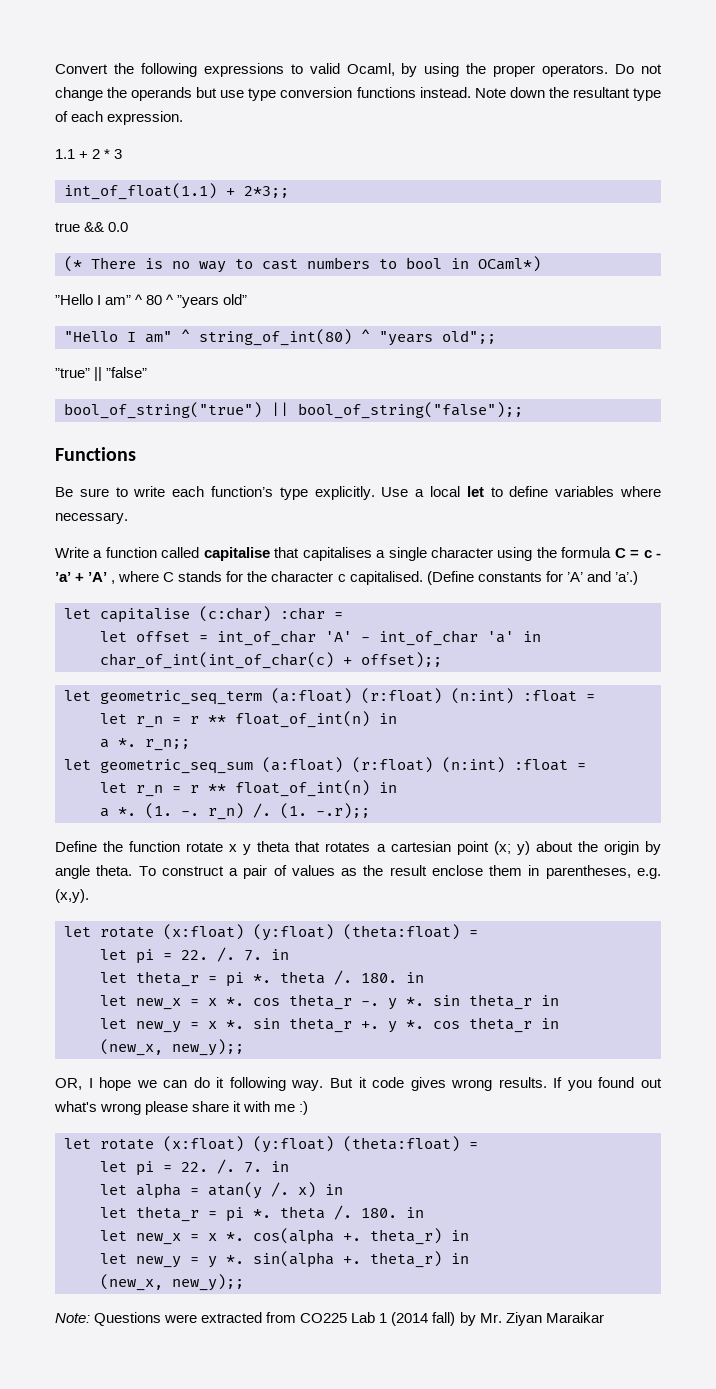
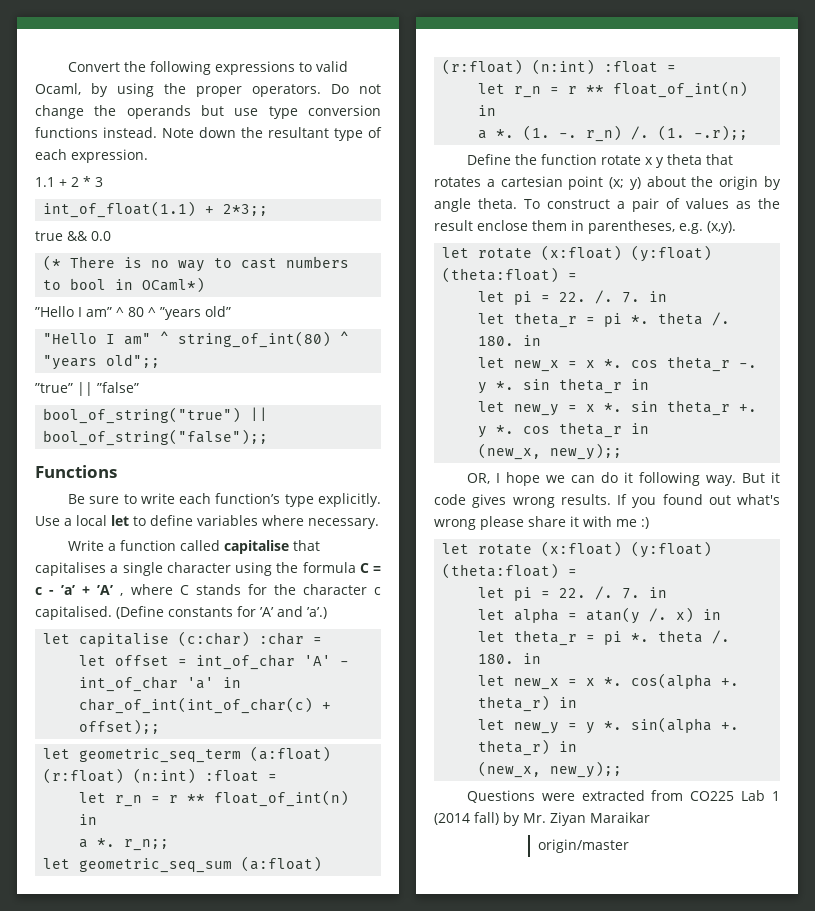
- Note: Questions were extracted from CO225 Lab 1 (2014 fall) by Mr. Ziyan Maraikar
+ Questions were extracted from CO225 Lab 1 (2014 fall) by Mr. Ziyan Maraikar
+ origin/master

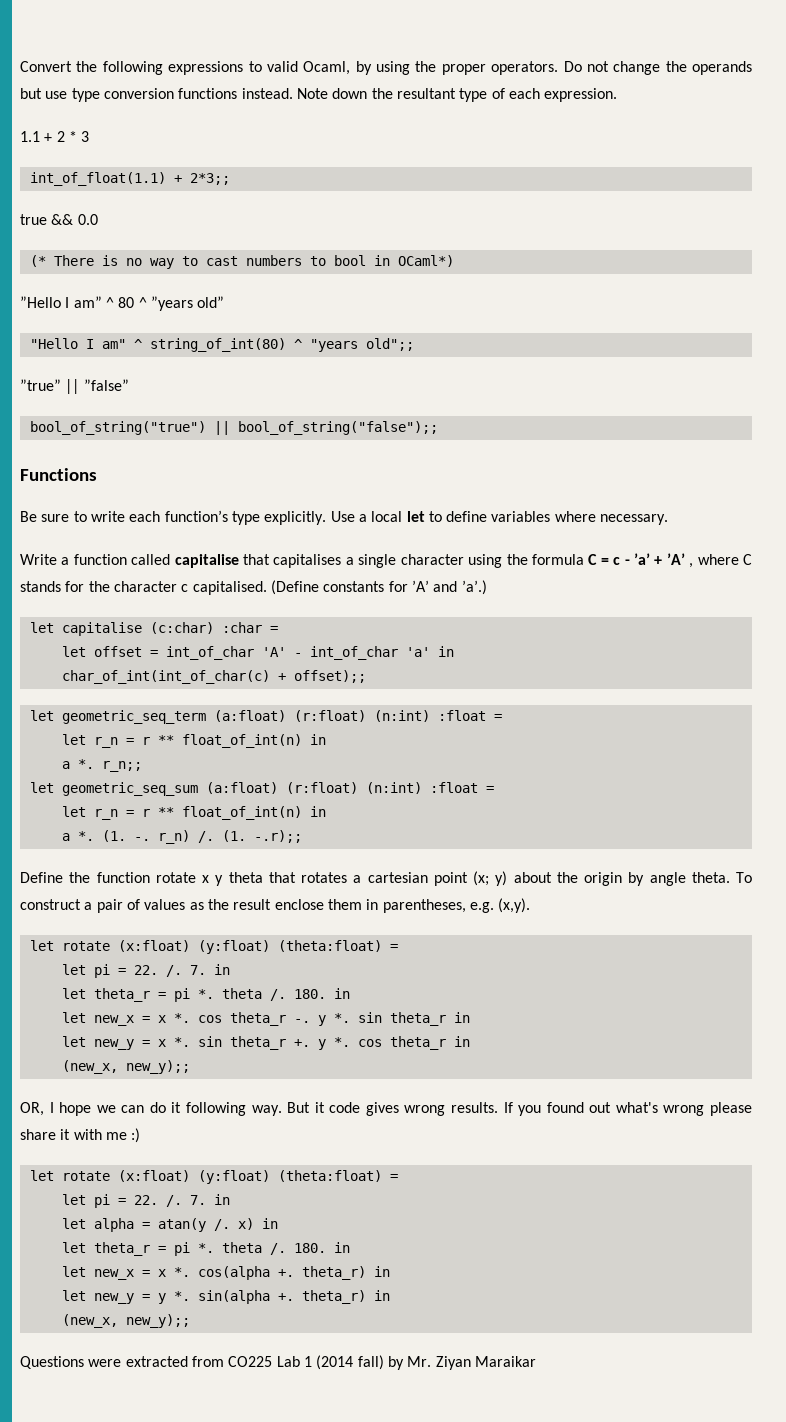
- origin/master

